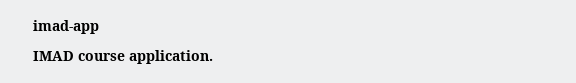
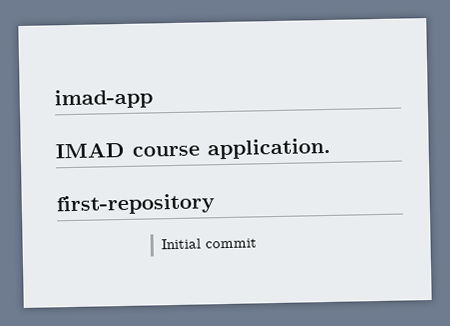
+ first-repository
+ Initial commit

